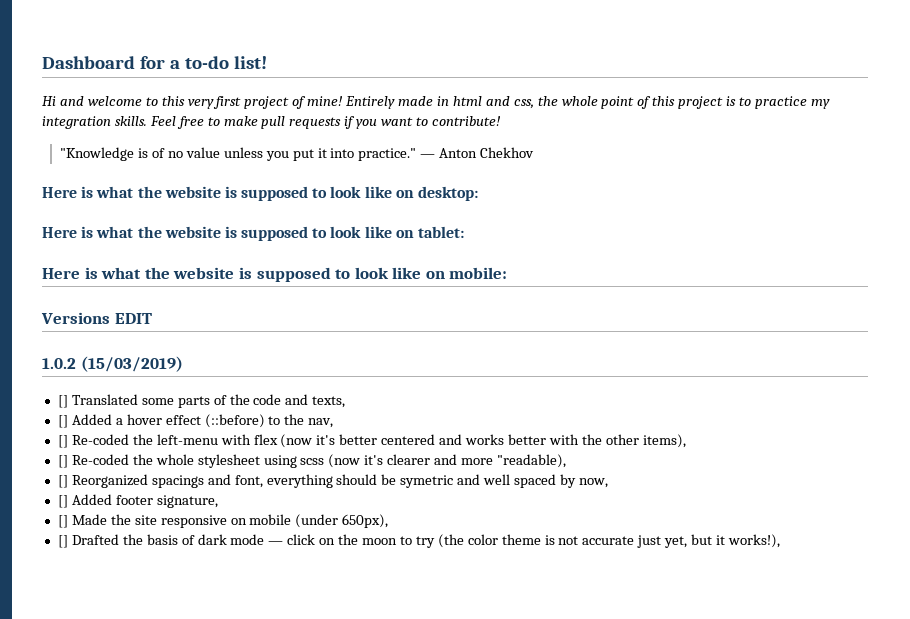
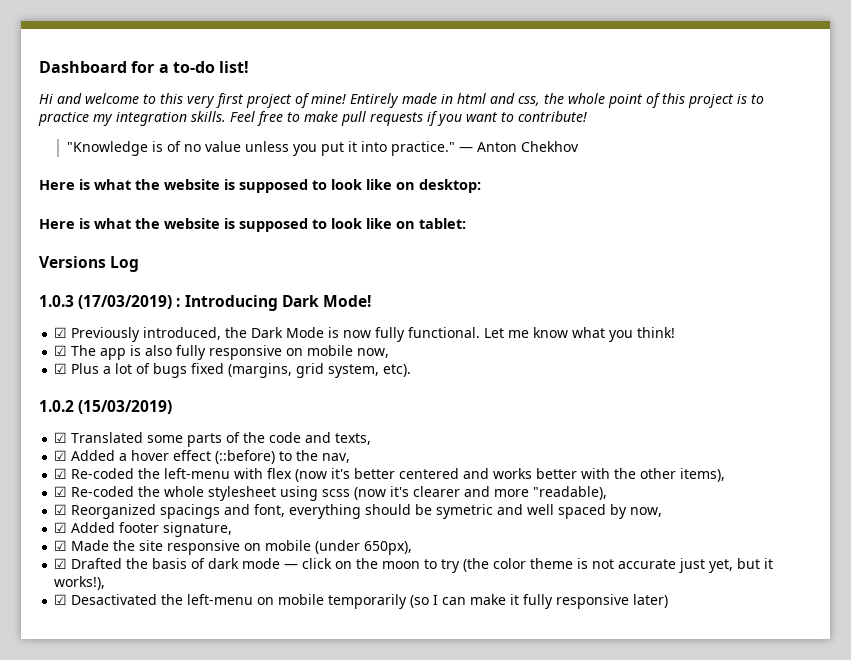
- Here is what the website is supposed to look like on mobile:
- Versions EDIT
+ Versions Log
+ 1.0.3 (17/03/2019) : Introducing Dark Mode!
+ ☑ Previously introduced, the Dark Mode is now fully functional. Let me know what you think!
+ ☑ The app is also fully responsive on mobile now,
+ ☑ Plus a lot of bugs fixed (margins, grid system, etc).
- [] Translated some parts of the code and texts,
+ ☑ Translated some parts of the code and texts,
- [] Added a hover effect (::before) to the nav,
+ ☑ Added a hover effect (::before) to the nav,
- [] Re-coded the left-menu with flex (now it's better centered and works better with the other items),
+ ☑ Re-coded the left-menu with flex (now it's better centered and works better with the other items),
- [] Re-coded the whole stylesheet using scss (now it's clearer and more "readable),
+ ☑ Re-coded the whole stylesheet using scss (now it's clearer and more "readable),
- [] Reorganized spacings and font, everything should be symetric and well spaced by now,
+ ☑ Reorganized spacings and font, everything should be symetric and well spaced by now,
- [] Added footer signature,
+ ☑ Added footer signature,
- [] Made the site responsive on mobile (under 650px),
+ ☑ Made the site responsive on mobile (under 650px),
- [] Drafted the basis of dark mode — click on the moon to try (the color theme is not accurate just yet, but it works!),
+ ☑ Drafted the basis of dark mode — click on the moon to try (the color theme is not accurate just yet, but it works!),
+ ☑ Desactivated the left-menu on mobile temporarily (so I can make it fully responsive later)

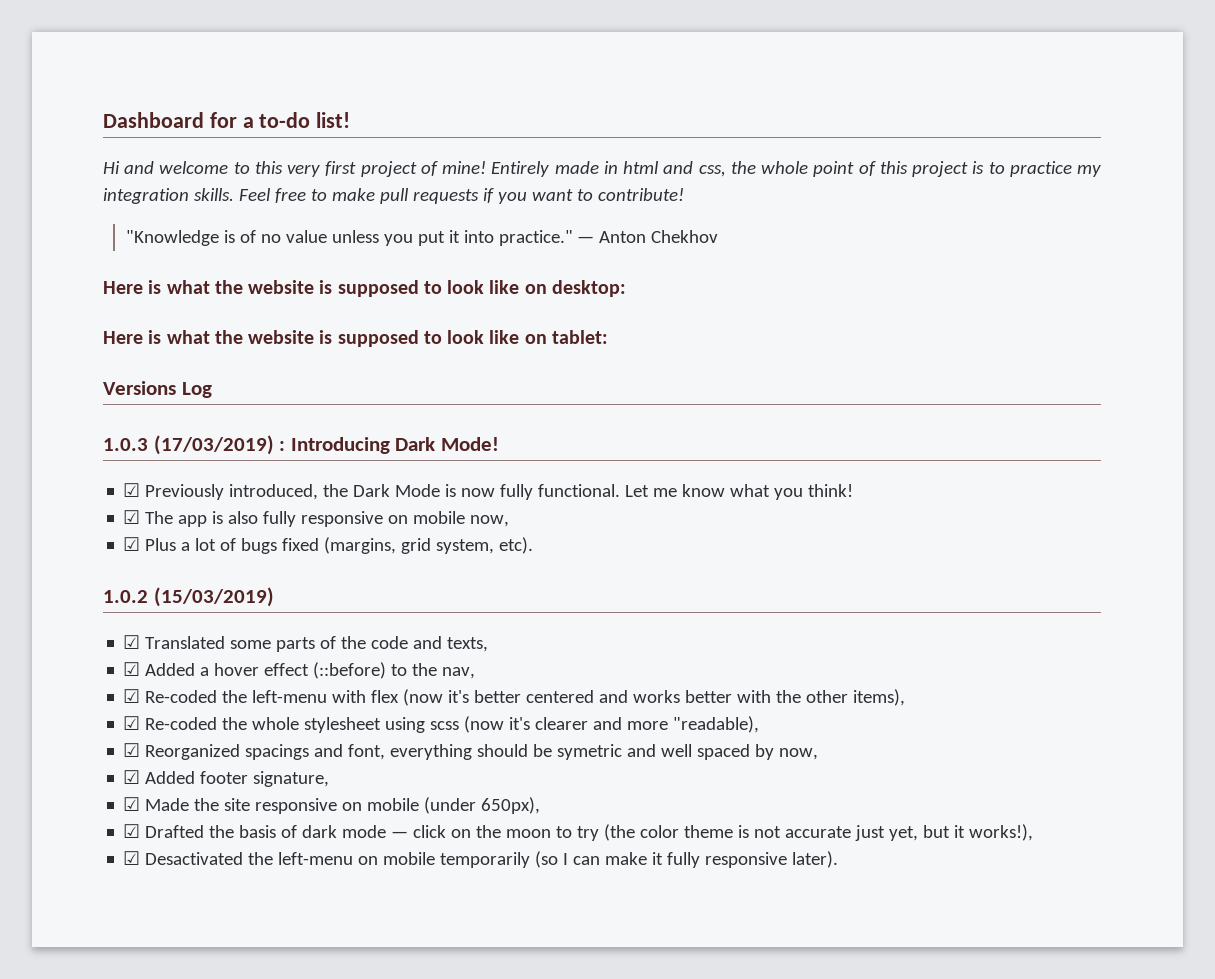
- ☑ Desactivated the left-menu on mobile temporarily (so I can make it fully responsive later)
+ ☑ Desactivated the left-menu on mobile temporarily (so I can make it fully responsive later).

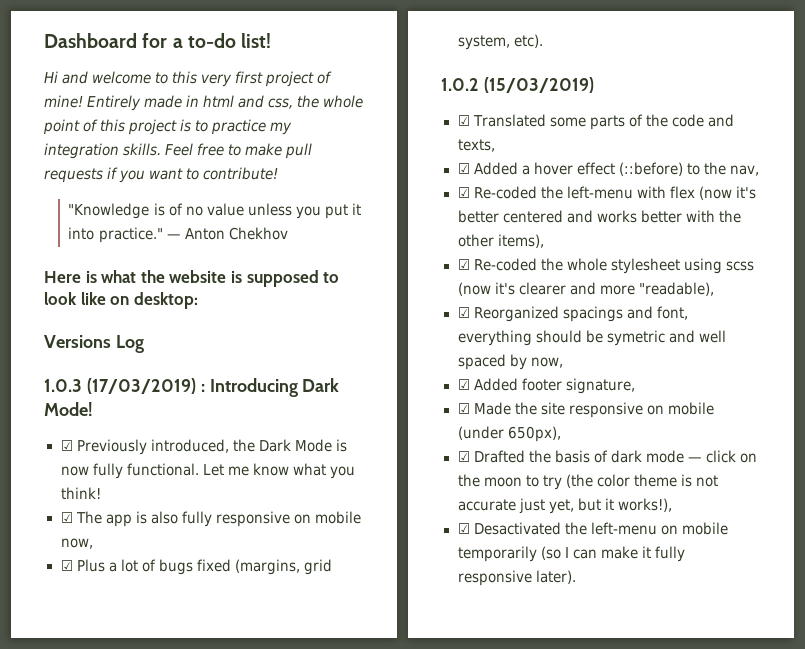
- Here is what the website is supposed to look like on tablet:

